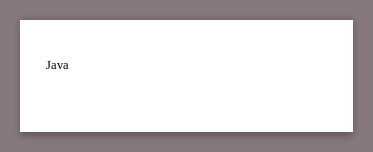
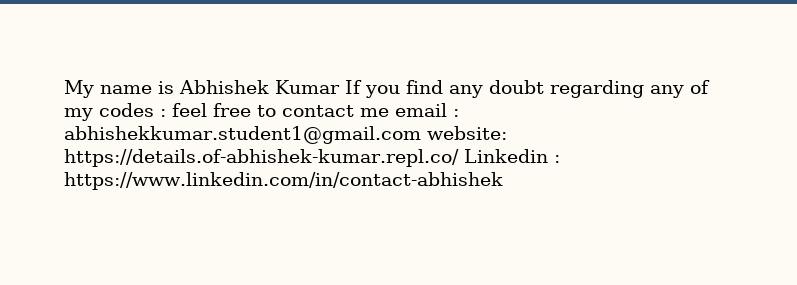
- Java
+ My name is Abhishek Kumar If you find any doubt regarding any of my codes : feel free to contact me email : abhishekkumar.student1@gmail.com website: https://details.of-abhishek-kumar.repl.co/ Linkedin : https://www.linkedin.com/in/contact-abhishek

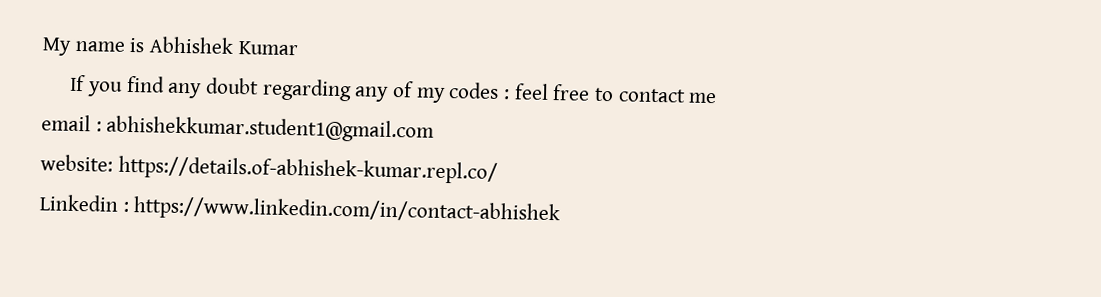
- My name is Abhishek Kumar If you find any doubt regarding any of my codes : feel free to contact me email : abhishekkumar.student1@gmail.com website: https://details.of-abhishek-kumar.repl.co/ Linkedin : https://www.linkedin.com/in/contact-abhishek
+ My name is Abhishek Kumar
+ If you find any doubt regarding any of my codes : feel free to contact me
+ email : abhishekkumar.student1@gmail.com
+ website: https://details.of-abhishek-kumar.repl.co/
+ Linkedin : https://www.linkedin.com/in/contact-abhishek

